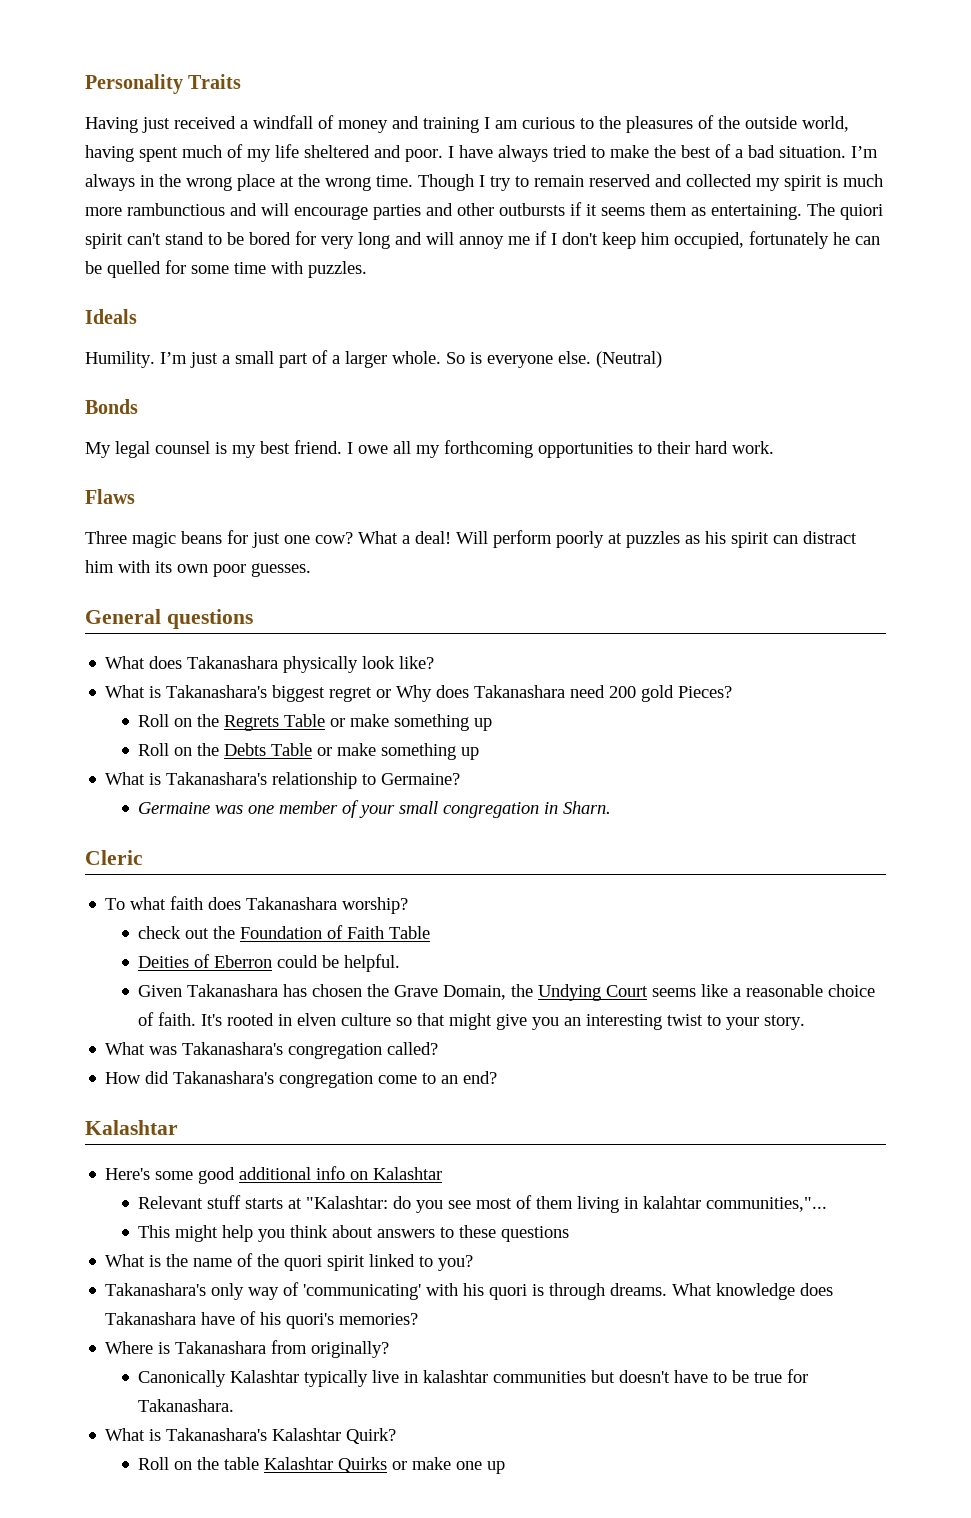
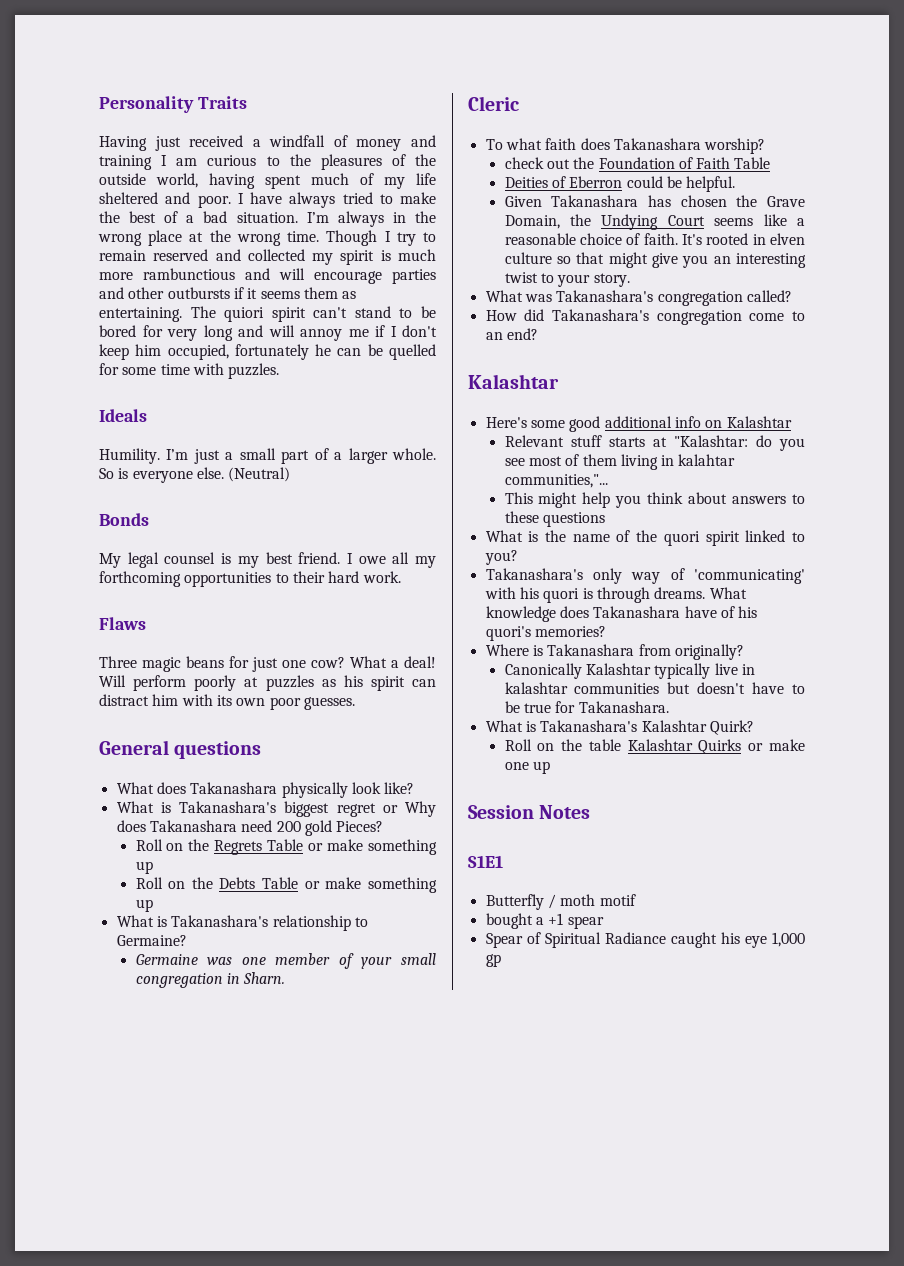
+ Session Notes
+ S1E1
+ Butterfly / moth motif
+ bought a +1 spear
+ Spear of Spiritual Radiance caught his eye 1,000 gp

